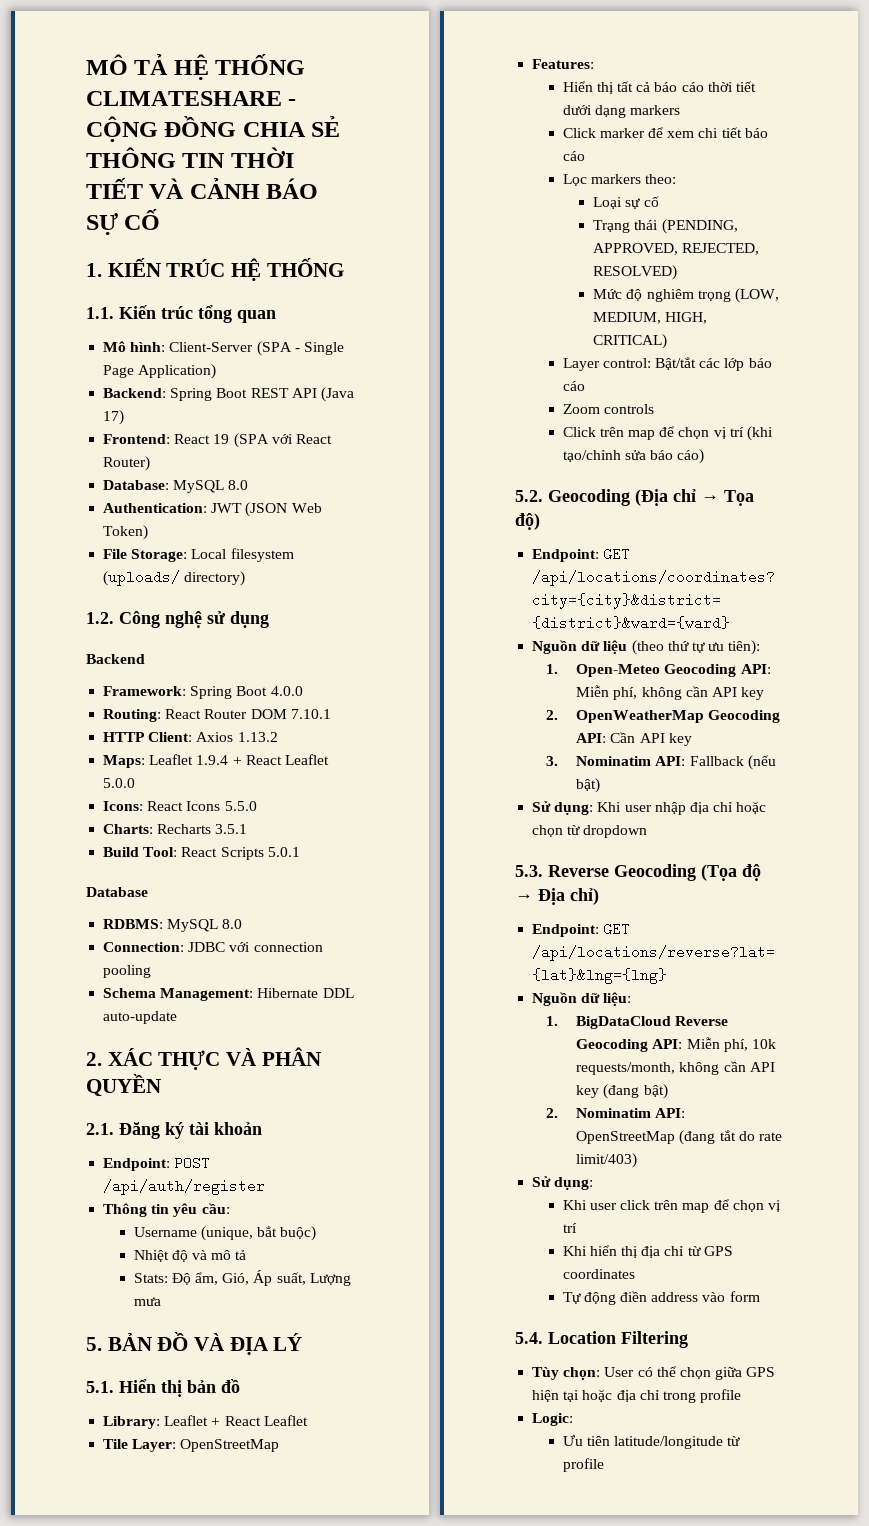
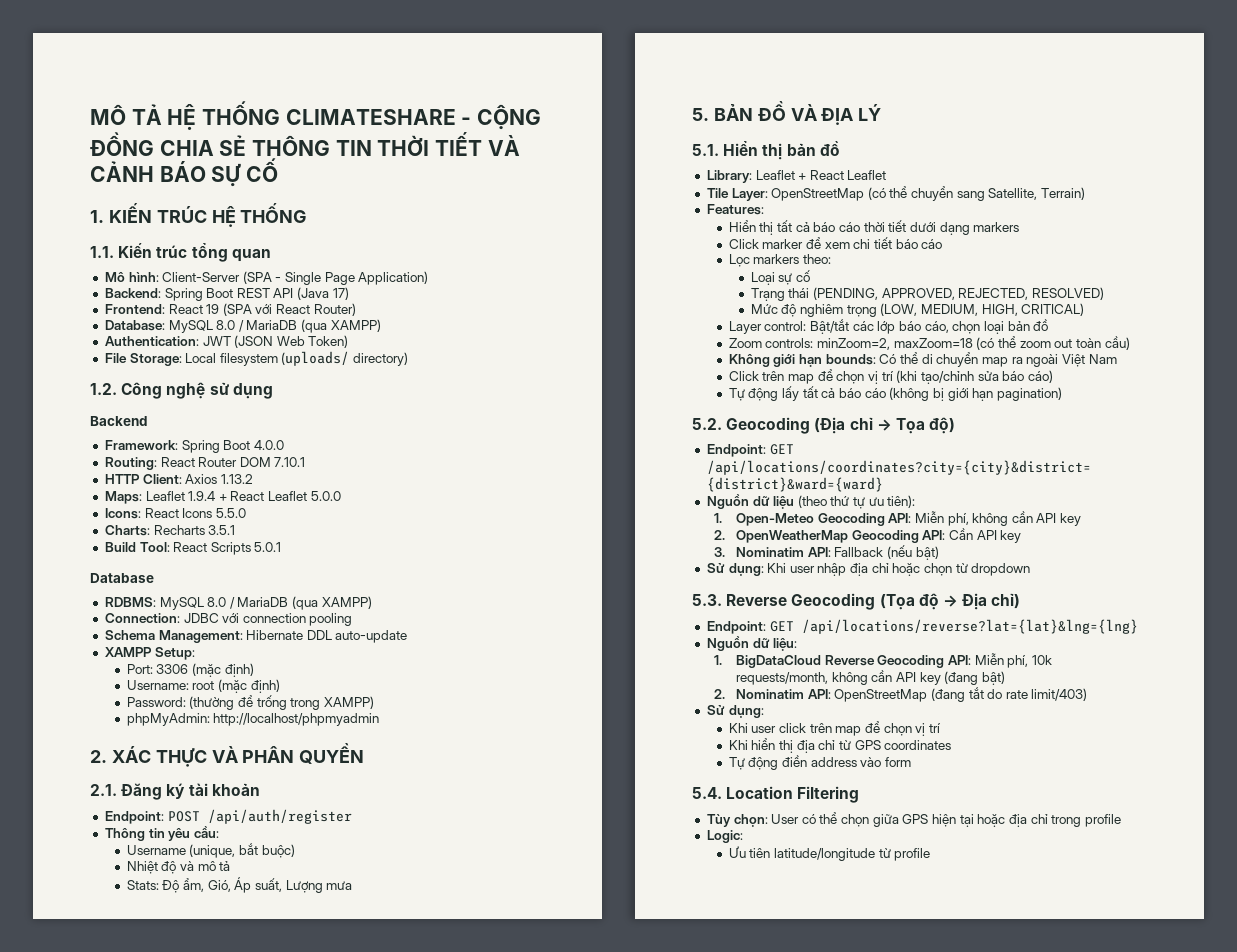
- Database: MySQL 8.0
+ Database: MySQL 8.0 / MariaDB (qua XAMPP)
- RDBMS: MySQL 8.0
+ RDBMS: MySQL 8.0 / MariaDB (qua XAMPP)
+ XAMPP Setup:
+ Port: 3306 (mặc định)
+ Username: root (mặc định)
+ Password: (thường để trống trong XAMPP)
+ phpMyAdmin: http://localhost/phpmyadmin
- Tile Layer: OpenStreetMap
+ Tile Layer: OpenStreetMap (có thể chuyển sang Satellite, Terrain)
- Layer control: Bật/tắt các lớp báo cáo
- Zoom controls
+ Layer control: Bật/tắt các lớp báo cáo, chọn loại bản đồ
+ Zoom controls: minZoom=2, maxZoom=18 (có thể zoom out toàn cầu)
+ Không giới hạn bounds: Có thể di chuyển map ra ngoài Việt Nam
+ Tự động lấy tất cả báo cáo (không bị giới hạn pagination)

